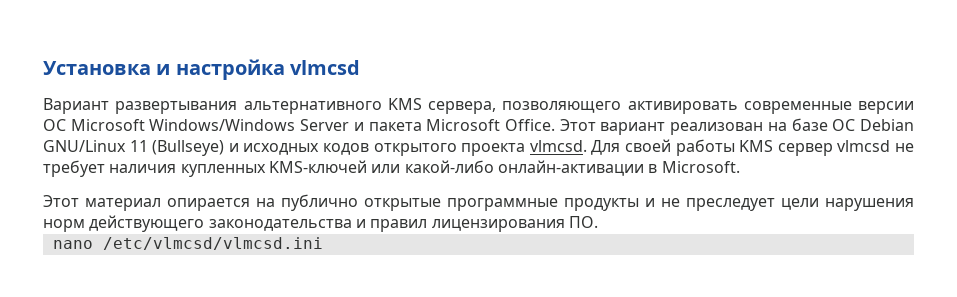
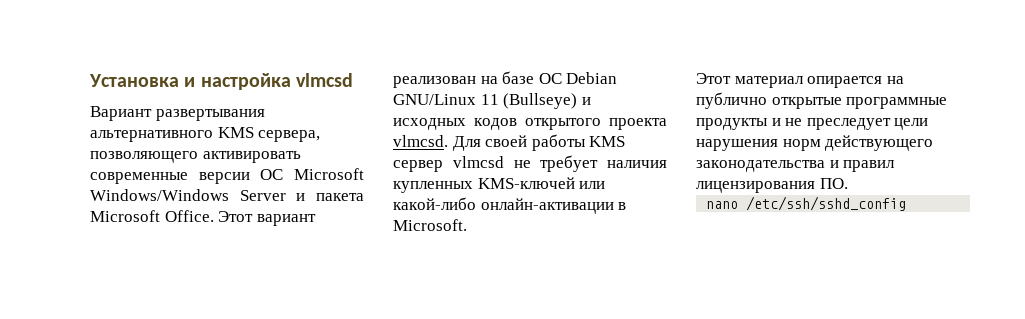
- nano /etc/vlmcsd/vlmcsd.ini
+ nano /etc/ssh/sshd_config

